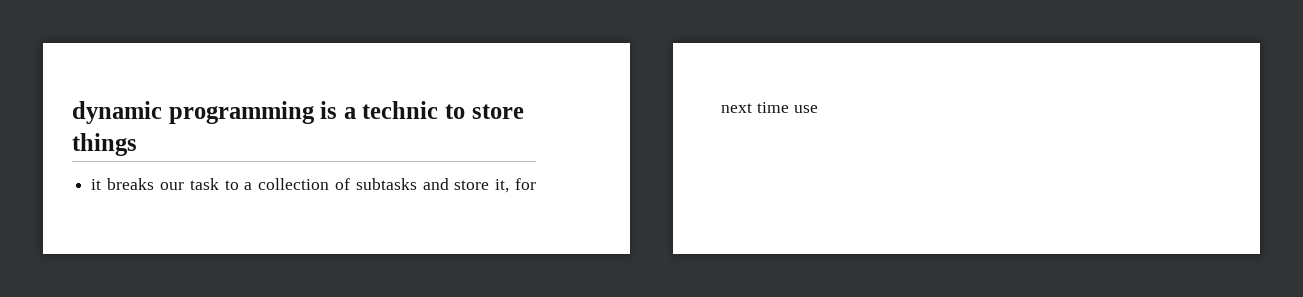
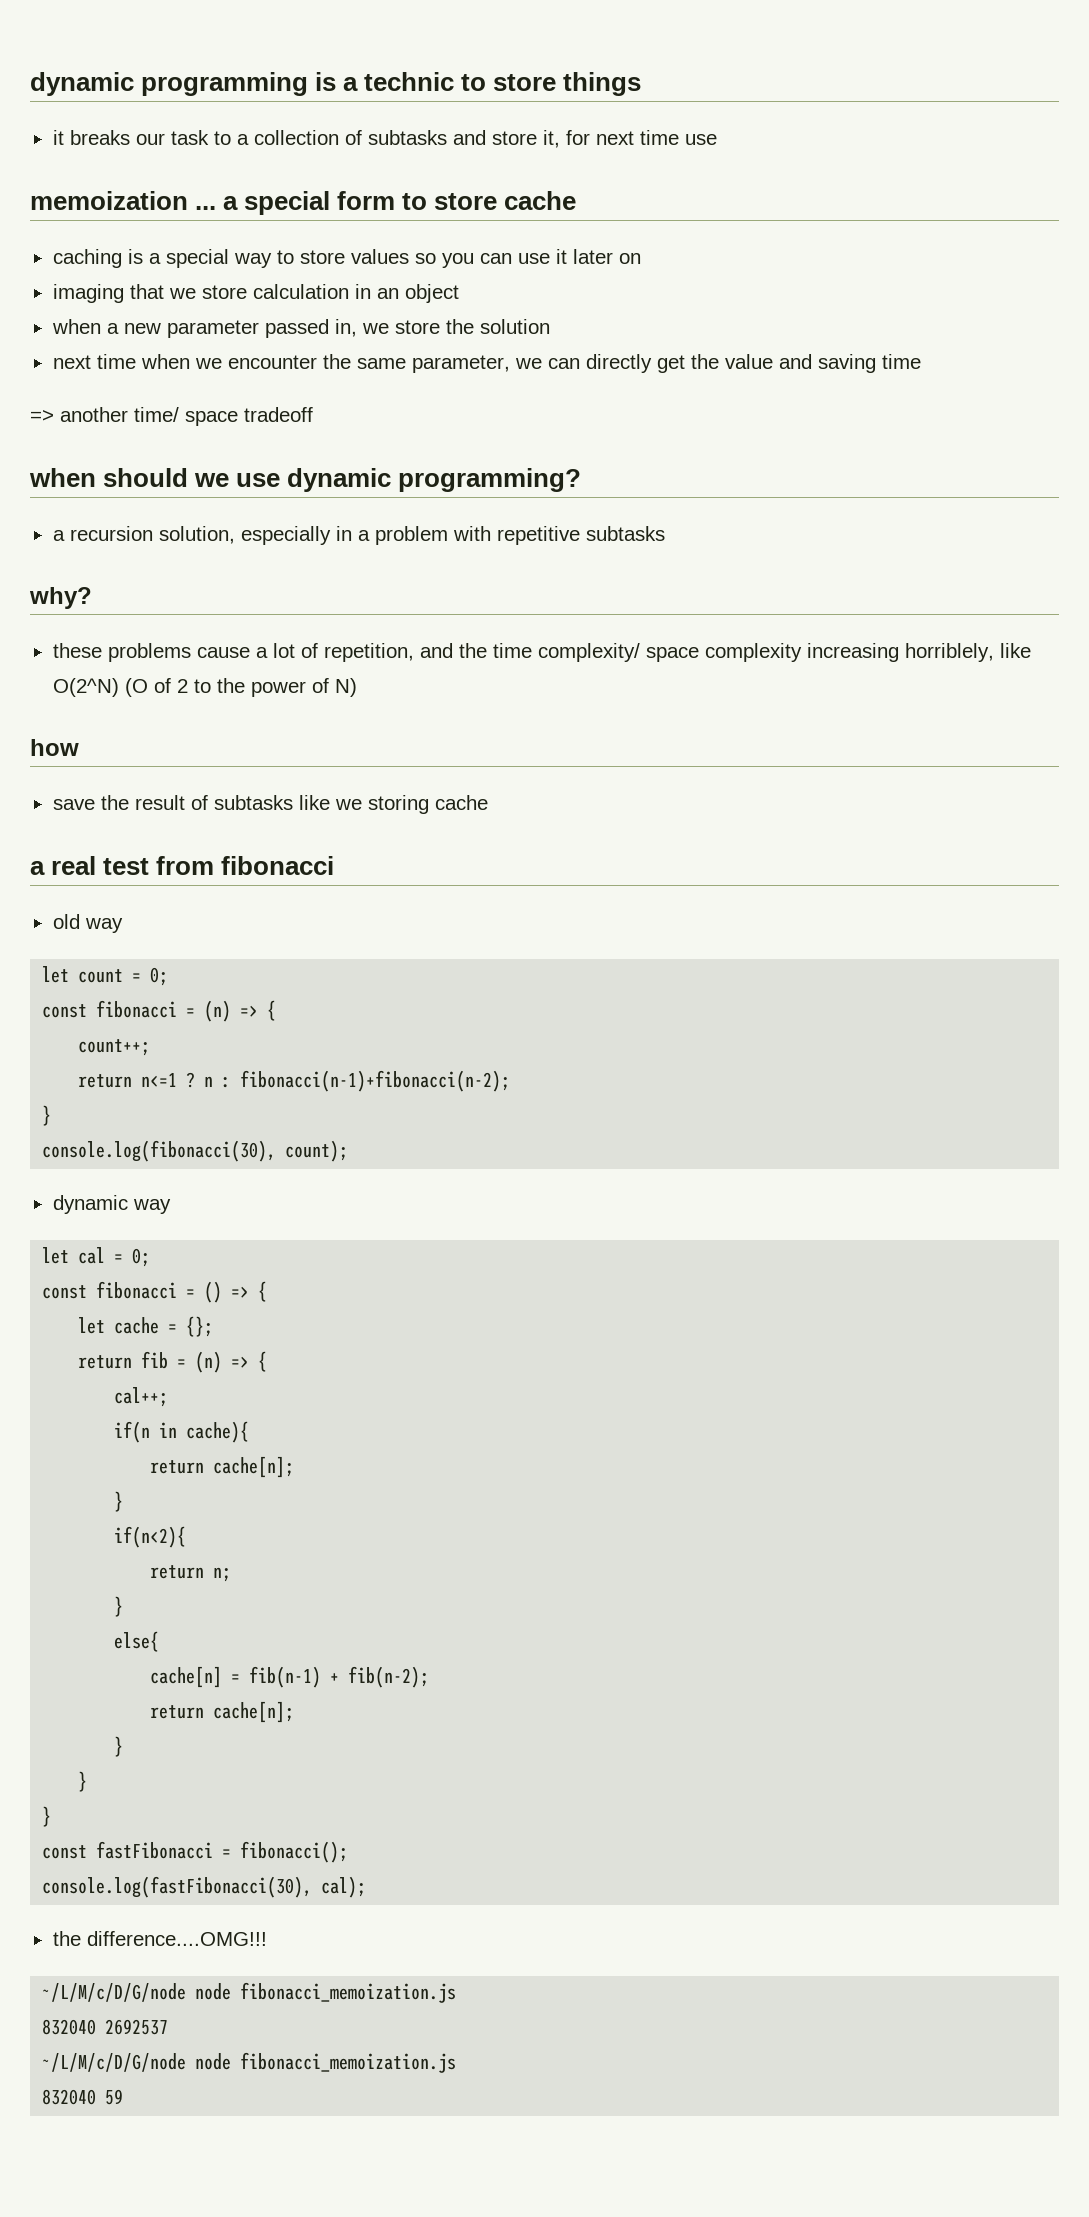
+ memoization ... a special form to store cache
+ caching is a special way to store values so you can use it later on
+ imaging that we store calculation in an object
+ when a new parameter passed in, we store the solution
+ next time when we encounter the same parameter, we can directly get the value and saving time
+ => another time/ space tradeoff
+ when should we use dynamic programming?
+ a recursion solution, especially in a problem with repetitive subtasks
+ why?
+ these problems cause a lot of repetition, and the time complexity/ space complexity increasing horriblely, like O(2^N) (O of 2 to the power of N)
+ how
+ save the result of subtasks like we storing cache
+ a real test from fibonacci
+ old way
+ let count = 0;
+ const fibonacci = (n) => {
+ count++;
+ return n<=1 ? n : fibonacci(n-1)+fibonacci(n-2);
+ }
+ console.log(fibonacci(30), count);
+ dynamic way
+ let cal = 0;
+ const fibonacci = () => {
+ let cache = {};
+ return fib = (n) => {
+ cal++;
+ if(n in cache){
+ return cache[n];
+ }
+ if(n<2){
+ return n;
+ }
+ else{
+ cache[n] = fib(n-1) + fib(n-2);
+ return cache[n];
+ }
+ }
+ }
+ const fastFibonacci = fibonacci();
+ console.log(fastFibonacci(30), cal);
+ the difference....OMG!!!
+ ~/L/M/c/D/G/node node fibonacci_memoization.js
+ 832040 2692537
+ ~/L/M/c/D/G/node node fibonacci_memoization.js
+ 832040 59

